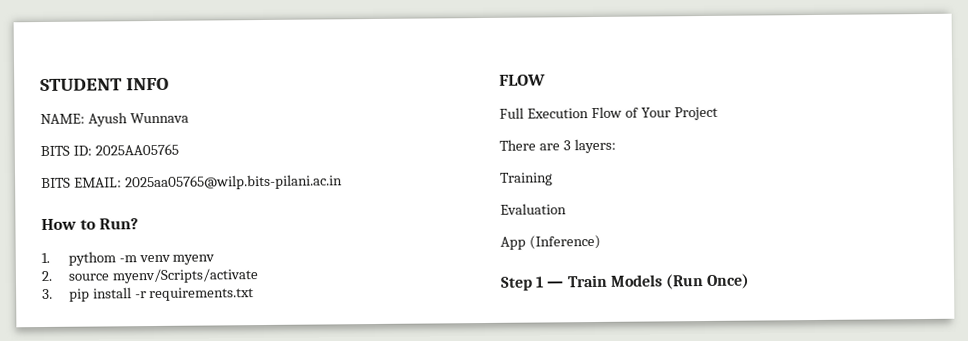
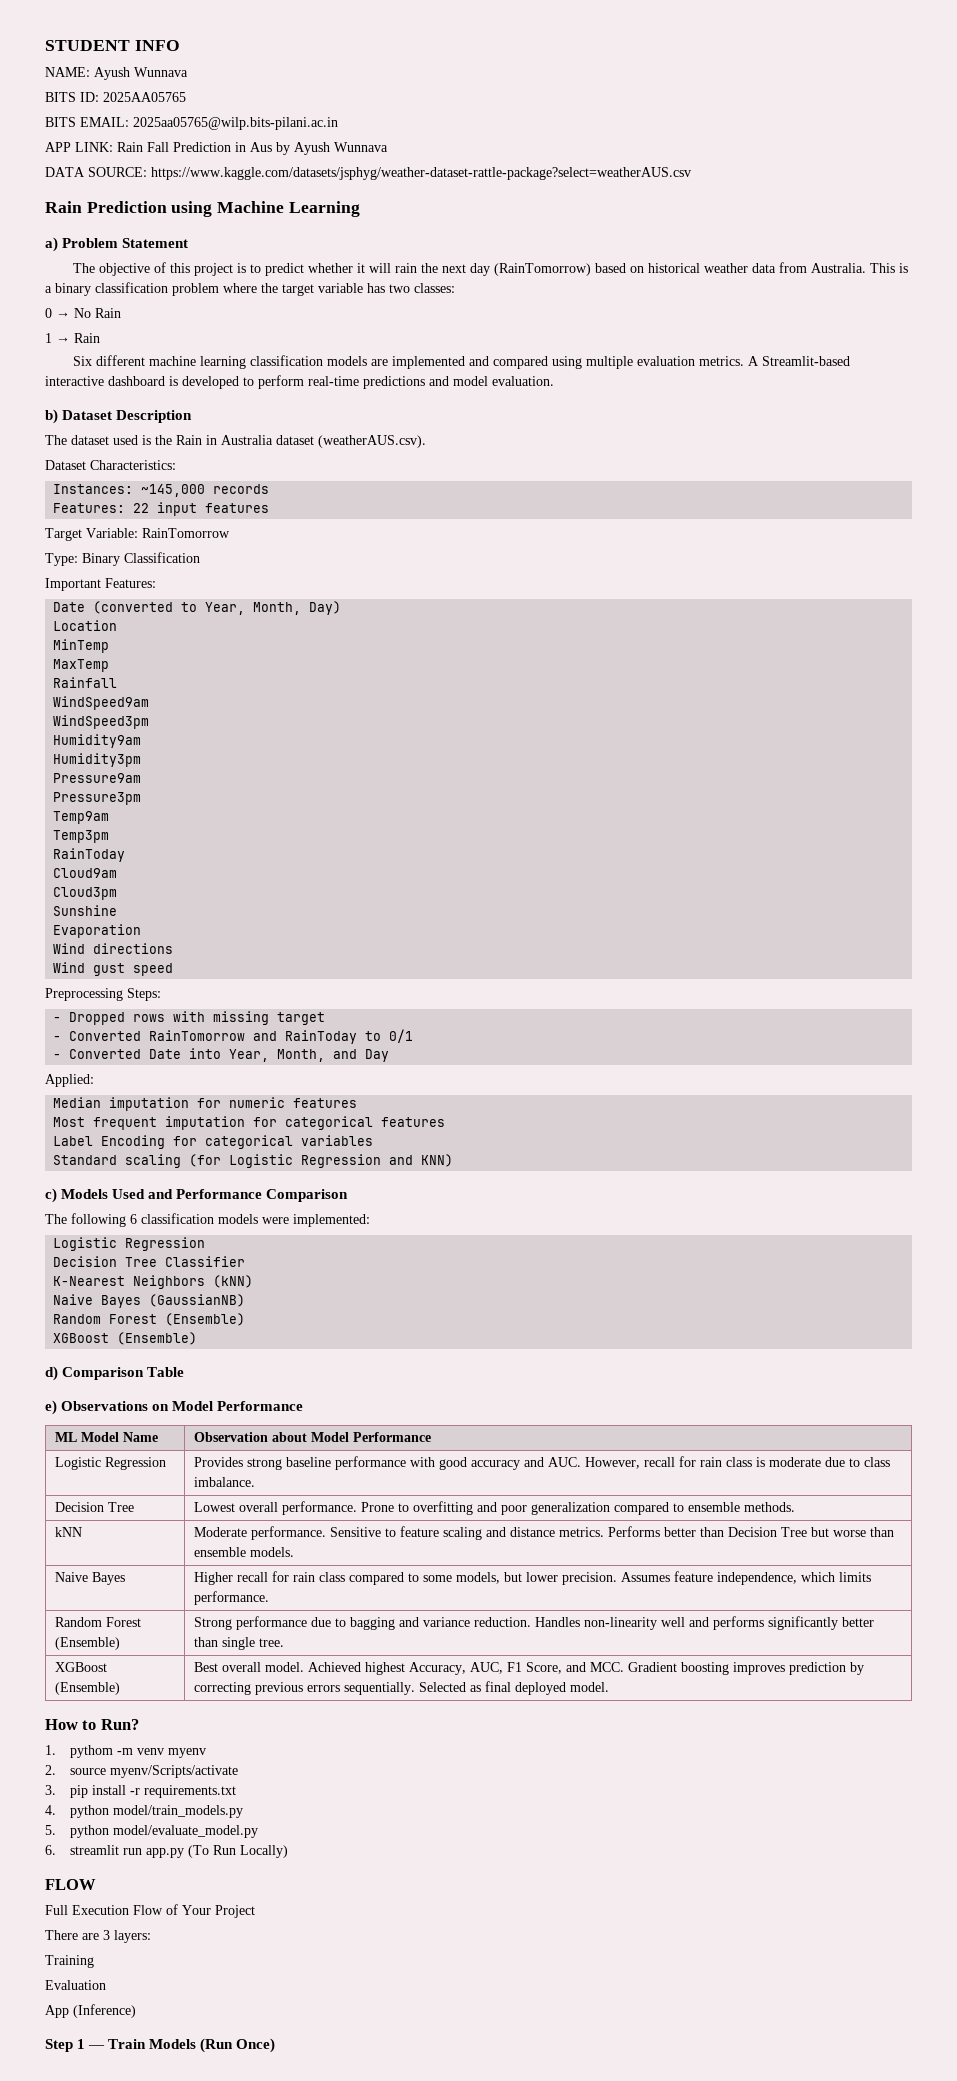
+ APP LINK: Rain Fall Prediction in Aus by Ayush Wunnava
+ DATA SOURCE: https://www.kaggle.com/datasets/jsphyg/weather-dataset-rattle-package?select=weatherAUS.csv
+ Rain Prediction using Machine Learning
+ a) Problem Statement
+ The objective of this project is to predict whether it will rain the next day (RainTomorrow) based on historical weather data from Australia. This is a binary classification problem where the target variable has two classes:
+ 0 → No Rain
+ 1 → Rain
+ Six different machine learning classification models are implemented and compared using multiple evaluation metrics. A Streamlit-based interactive dashboard is developed to perform real-time predictions and model evaluation.
+ b) Dataset Description
+ The dataset used is the Rain in Australia dataset (weatherAUS.csv).
+ Dataset Characteristics:
+ Instances: ~145,000 records
+ Features: 22 input features
+ Target Variable: RainTomorrow
+ Type: Binary Classification
+ Important Features:
+ Date (converted to Year, Month, Day)
+ Location
+ MinTemp
+ MaxTemp
+ Rainfall
+ WindSpeed9am
+ WindSpeed3pm
+ Humidity9am
+ Humidity3pm
+ Pressure9am
+ Pressure3pm
+ Temp9am
+ Temp3pm
+ RainToday
+ Cloud9am
+ Cloud3pm
+ Sunshine
+ Evaporation
+ Wind directions
+ Wind gust speed
+ Preprocessing Steps:
+ - Dropped rows with missing target
+ - Converted RainTomorrow and RainToday to 0/1
+ - Converted Date into Year, Month, and Day
+ Applied:
+ Median imputation for numeric features
+ Most frequent imputation for categorical features
+ Label Encoding for categorical variables
+ Standard scaling (for Logistic Regression and KNN)
+ c) Models Used and Performance Comparison
+ The following 6 classification models were implemented:
+ Logistic Regression
+ Decision Tree Classifier
+ K-Nearest Neighbors (kNN)
+ Naive Bayes (GaussianNB)
+ Random Forest (Ensemble)
+ XGBoost (Ensemble)
+ d) Comparison Table
+ e) Observations on Model Performance
+ ML Model Name | Observation about Model Performance
+ Logistic Regression | Provides strong baseline performance with good accuracy and AUC. However, recall for rain class is moderate due to class imbalance.
+ Decision Tree | Lowest overall performance. Prone to overfitting and poor generalization compared to ensemble methods.
+ kNN | Moderate performance. Sensitive to feature scaling and distance metrics. Performs better than Decision Tree but worse than ensemble models.
+ Naive Bayes | Higher recall for rain class compared to some models, but lower precision. Assumes feature independence, which limits performance.
+ Random Forest (Ensemble) | Strong performance due to bagging and variance reduction. Handles non-linearity well and performs significantly better than single tree.
+ XGBoost (Ensemble) | Best overall model. Achieved highest Accuracy, AUC, F1 Score, and MCC. Gradient boosting improves prediction by correcting previous errors sequentially. Selected as final deployed model.
+ 4. python model/train_models.py
+ 5. python model/evaluate_model.py
+ 6. streamlit run app.py (To Run Locally)

